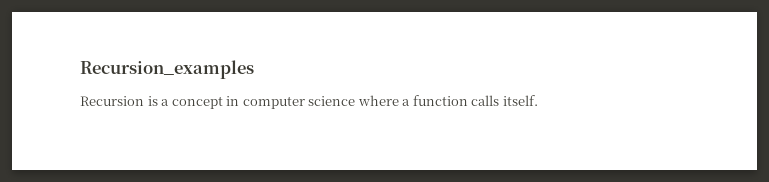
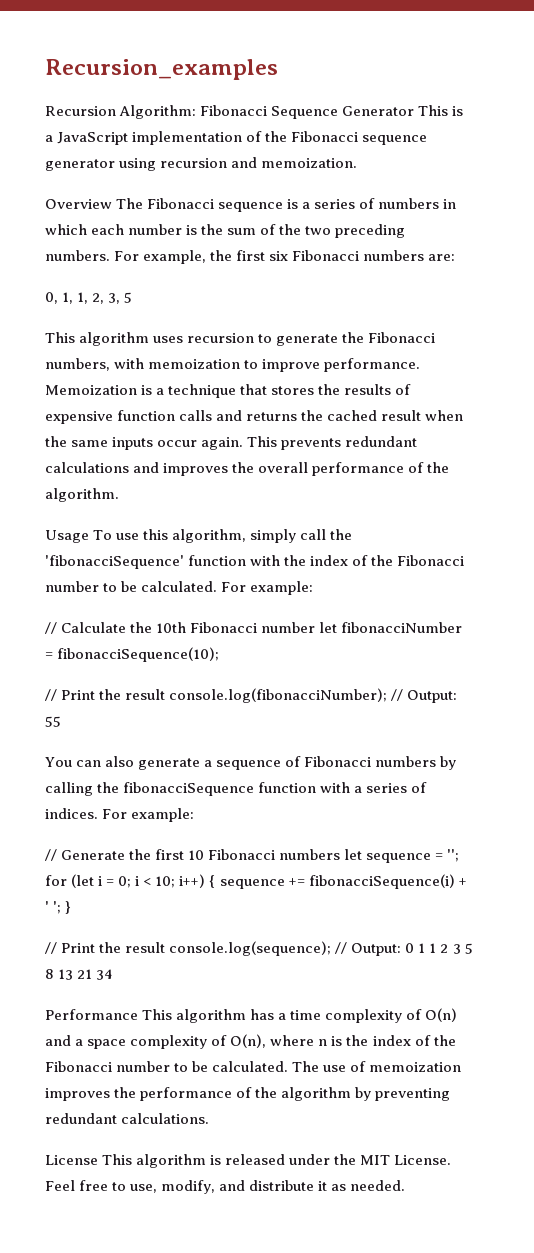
- Recursion is a concept in computer science where a function calls itself.
+ Recursion Algorithm: Fibonacci Sequence Generator This is a JavaScript implementation of the Fibonacci sequence generator using recursion and memoization.
+ Overview The Fibonacci sequence is a series of numbers in which each number is the sum of the two preceding numbers. For example, the first six Fibonacci numbers are:
+ 0, 1, 1, 2, 3, 5
+ This algorithm uses recursion to generate the Fibonacci numbers, with memoization to improve performance. Memoization is a technique that stores the results of expensive function calls and returns the cached result when the same inputs occur again. This prevents redundant calculations and improves the overall performance of the algorithm.
+ Usage To use this algorithm, simply call the 'fibonacciSequence' function with the index of the Fibonacci number to be calculated. For example:
+ // Calculate the 10th Fibonacci number let fibonacciNumber = fibonacciSequence(10);
+ // Print the result console.log(fibonacciNumber); // Output: 55
+ You can also generate a sequence of Fibonacci numbers by calling the fibonacciSequence function with a series of indices. For example:
+ // Generate the first 10 Fibonacci numbers let sequence = ''; for (let i = 0; i < 10; i++) { sequence += fibonacciSequence(i) + ' '; }
+ // Print the result console.log(sequence); // Output: 0 1 1 2 3 5 8 13 21 34
+ Performance This algorithm has a time complexity of O(n) and a space complexity of O(n), where n is the index of the Fibonacci number to be calculated. The use of memoization improves the performance of the algorithm by preventing redundant calculations.
+ License This algorithm is released under the MIT License. Feel free to use, modify, and distribute it as needed.

